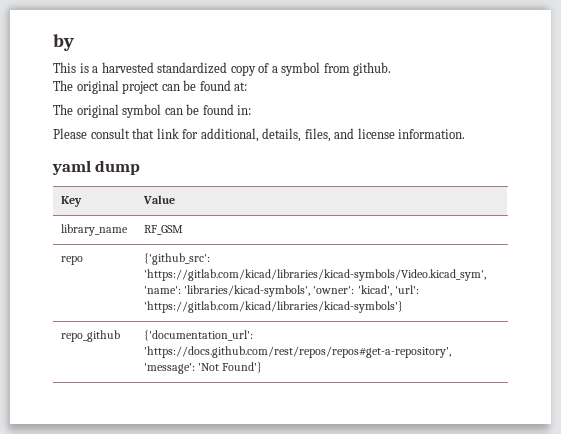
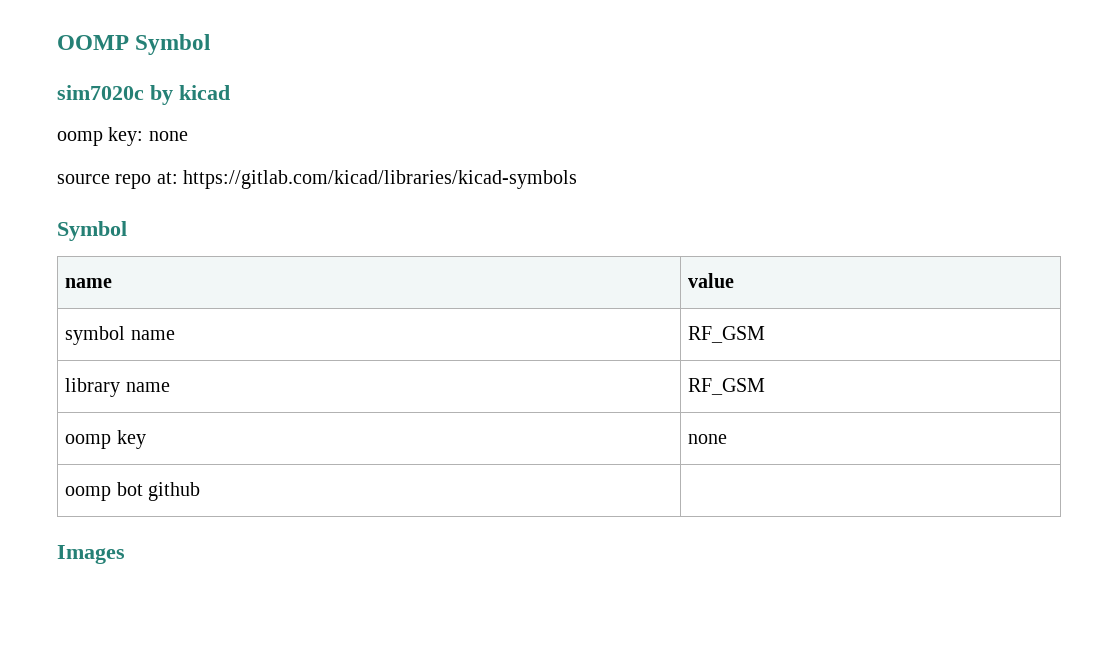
- by
- This is a harvested standardized copy of a symbol from github.
- The original project can be found at:
- The original symbol can be found in:
- Please consult that link for additional, details, files, and license information.
- yaml dump
- Key | Value
- library_name | RF_GSM
- repo | {'github_src': 'https://gitlab.com/kicad/libraries/kicad-symbols/Video.kicad_sym', 'name': 'libraries/kicad-symbols', 'owner': 'kicad', 'url': 'https://gitlab.com/kicad/libraries/kicad-symbols'}
- repo_github | {'documentation_url': 'https://docs.github.com/rest/repos/repos#get-a-repository', 'message': 'Not Found'}
+ OOMP Symbol
+ sim7020c by kicad
+ oomp key: none
+ source repo at: https://gitlab.com/kicad/libraries/kicad-symbols
+ Symbol
+ name | value
+ symbol name | RF_GSM
+ library name | RF_GSM
+ oomp key | none
+ oomp bot github |
+ Images

